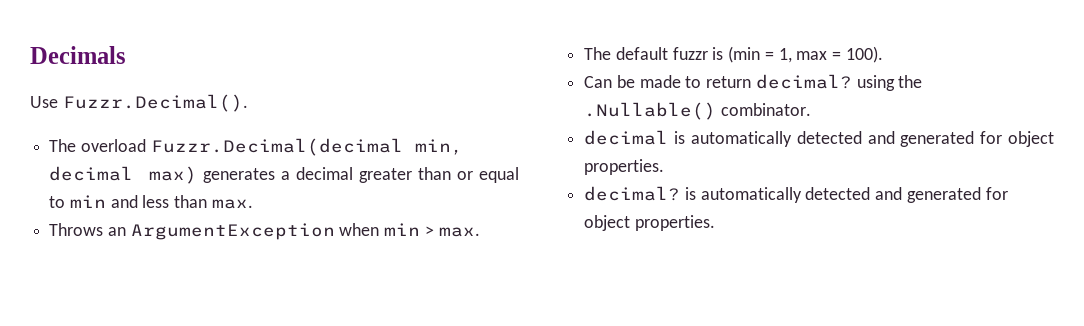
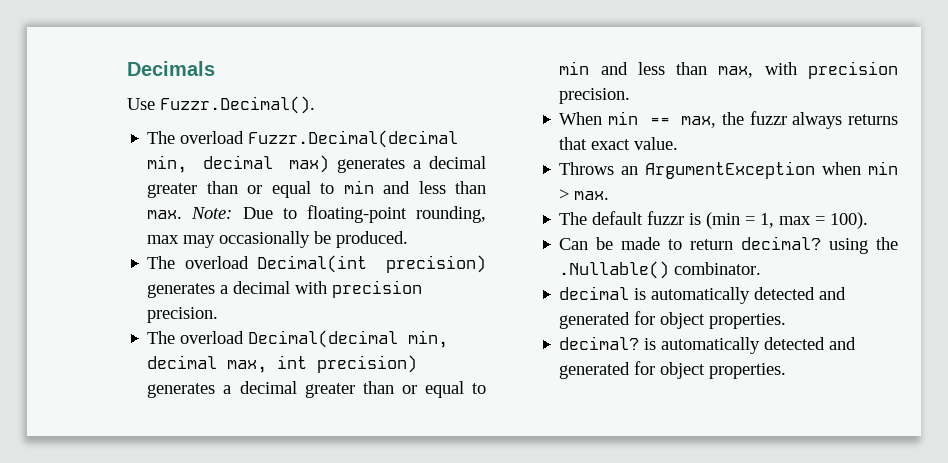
- The overload Fuzzr.Decimal(decimal min, decimal max) generates a decimal greater than or equal to min and less than max.
+ The overload Fuzzr.Decimal(decimal min, decimal max) generates a decimal greater than or equal to min and less than max. Note: Due to floating-point rounding, max may occasionally be produced.
+ The overload Decimal(int precision) generates a decimal with precision precision.
+ The overload Decimal(decimal min, decimal max, int precision) generates a decimal greater than or equal to min and less than max, with precision precision.
+ When min == max, the fuzzr always returns that exact value.

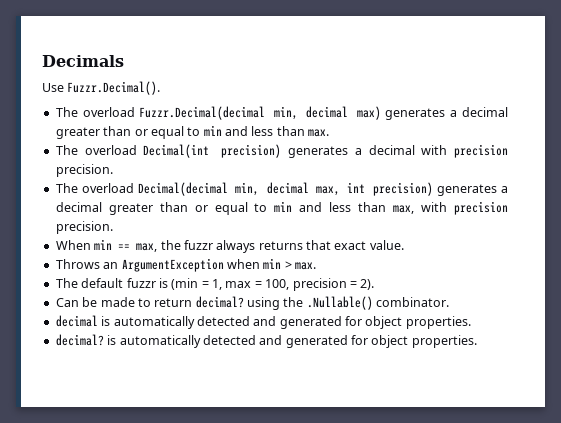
- The overload Fuzzr.Decimal(decimal min, decimal max) generates a decimal greater than or equal to min and less than max. Note: Due to floating-point rounding, max may occasionally be produced.
+ The overload Fuzzr.Decimal(decimal min, decimal max) generates a decimal greater than or equal to min and less than max.
- The default fuzzr is (min = 1, max = 100).
+ The default fuzzr is (min = 1, max = 100, precision = 2).

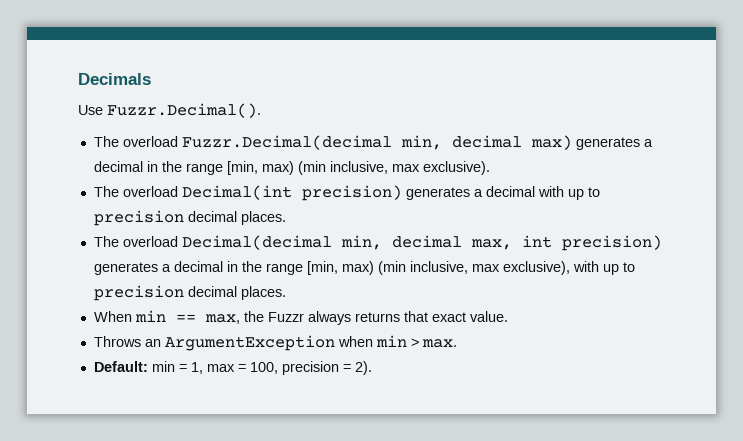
- The overload Fuzzr.Decimal(decimal min, decimal max) generates a decimal greater than or equal to min and less than max.
+ The overload Fuzzr.Decimal(decimal min, decimal max) generates a decimal in the range [min, max) (min inclusive, max exclusive).
- The overload Decimal(int precision) generates a decimal with precision precision.
+ The overload Decimal(int precision) generates a decimal with up to precision decimal places.
- The overload Decimal(decimal min, decimal max, int precision) generates a decimal greater than or equal to min and less than max, with precision precision.
+ The overload Decimal(decimal min, decimal max, int precision) generates a decimal in the range [min, max) (min inclusive, max exclusive), with up to precision decimal places.
- When min == max, the fuzzr always returns that exact value.
+ When min == max, the Fuzzr always returns that exact value.
- The default fuzzr is (min = 1, max = 100, precision = 2).
+ Default: min = 1, max = 100, precision = 2).
- Can be made to return decimal? using the .Nullable() combinator.
- decimal is automatically detected and generated for object properties.
- decimal? is automatically detected and generated for object properties.

